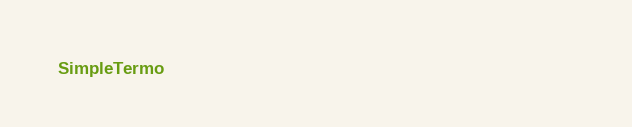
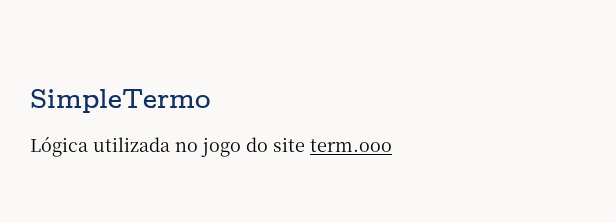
+ Lógica utilizada no jogo do site term.ooo

